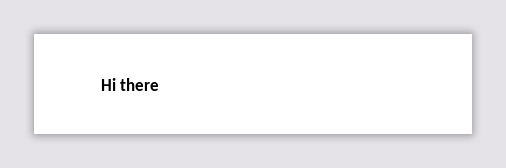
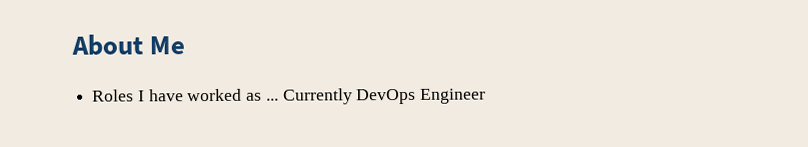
- Hi there
+ About Me
+ Roles I have worked as ... Currently DevOps Engineer

